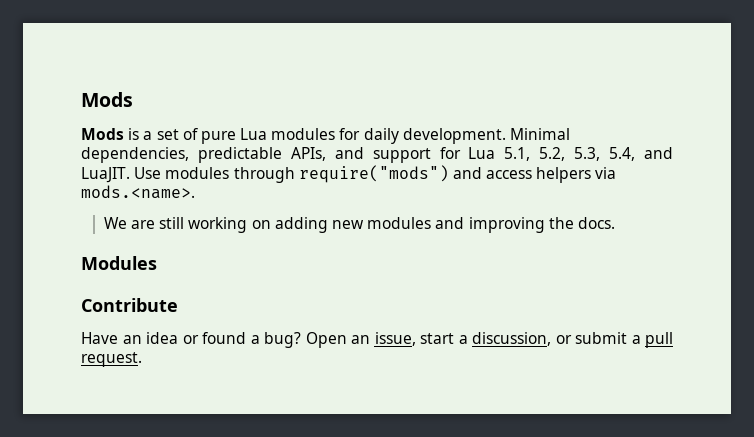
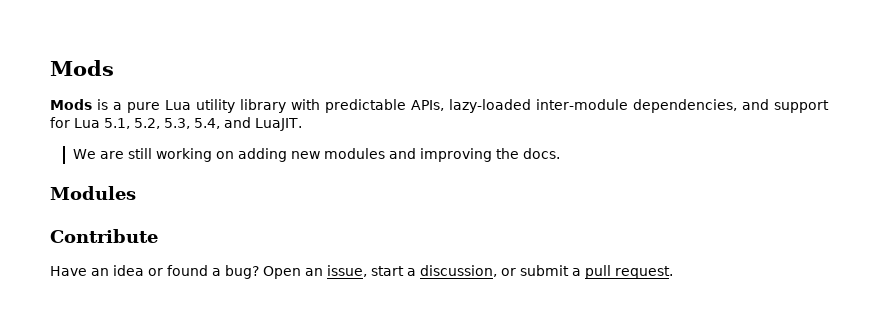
- Mods is a set of pure Lua modules for daily development. Minimal dependencies, predictable APIs, and support for Lua 5.1, 5.2, 5.3, 5.4, and LuaJIT. Use modules through require("mods") and access helpers via mods.<name>.
+ Mods is a pure Lua utility library with predictable APIs, lazy-loaded inter-module dependencies, and support for Lua 5.1, 5.2, 5.3, 5.4, and LuaJIT.

